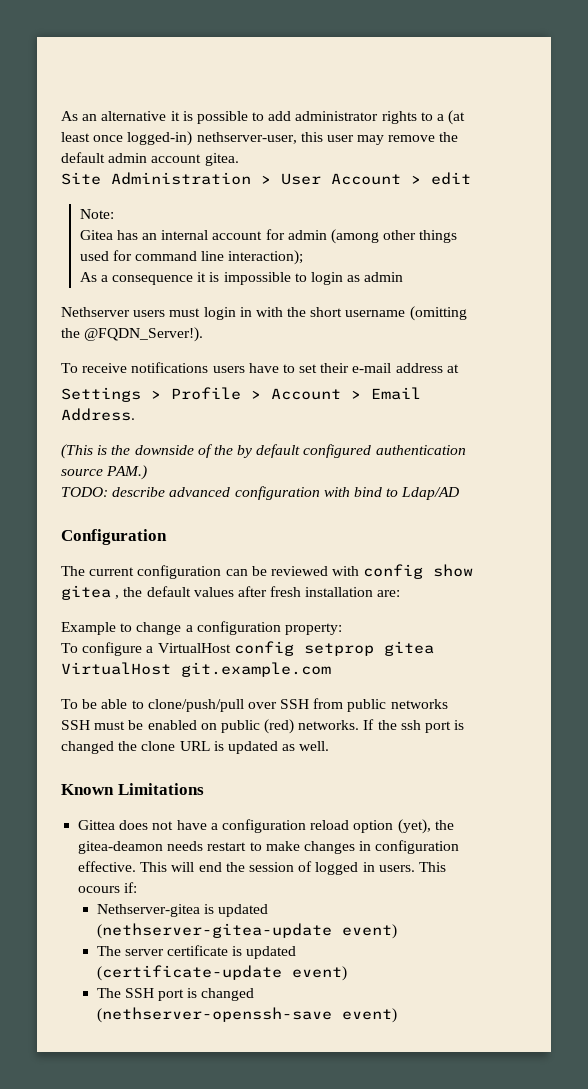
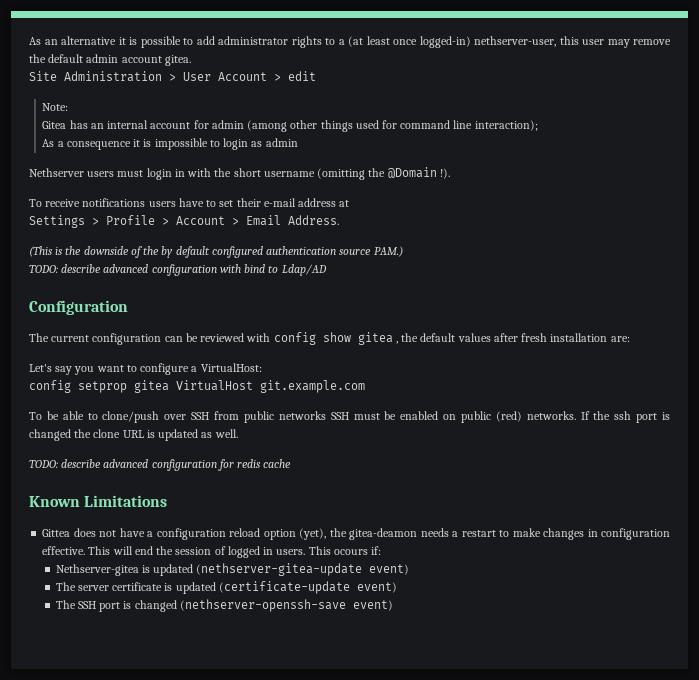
- Nethserver users must login in with the short username (omitting the @FQDN_Server!).
+ Nethserver users must login in with the short username (omitting the @Domain !).
- Example to change a configuration property:
- To configure a VirtualHost config setprop gitea VirtualHost git.example.com
+ Let's say you want to configure a VirtualHost:
+ config setprop gitea VirtualHost git.example.com
- To be able to clone/push/pull over SSH from public networks SSH must be enabled on public (red) networks.
+ To be able to clone/push over SSH from public networks SSH must be enabled on public (red) networks.
+ TODO: describe advanced configuration for redis cache
- Gittea does not have a configuration reload option (yet), the gitea-deamon needs restart to make changes in configuration effective.
+ Gittea does not have a configuration reload option (yet), the gitea-deamon needs a restart to make changes in configuration effective.

